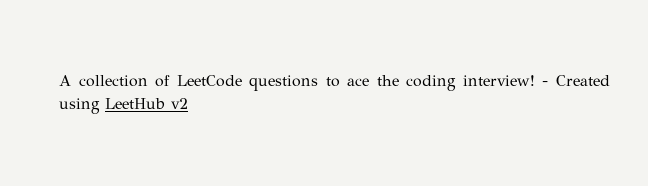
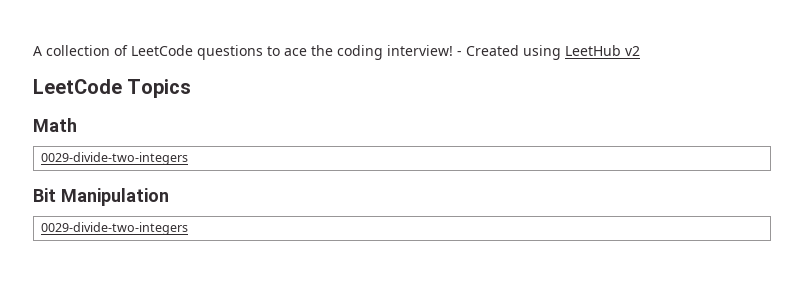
+ LeetCode Topics
+ Math
+ 0029-divide-two-integers
+ Bit Manipulation
+ 0029-divide-two-integers

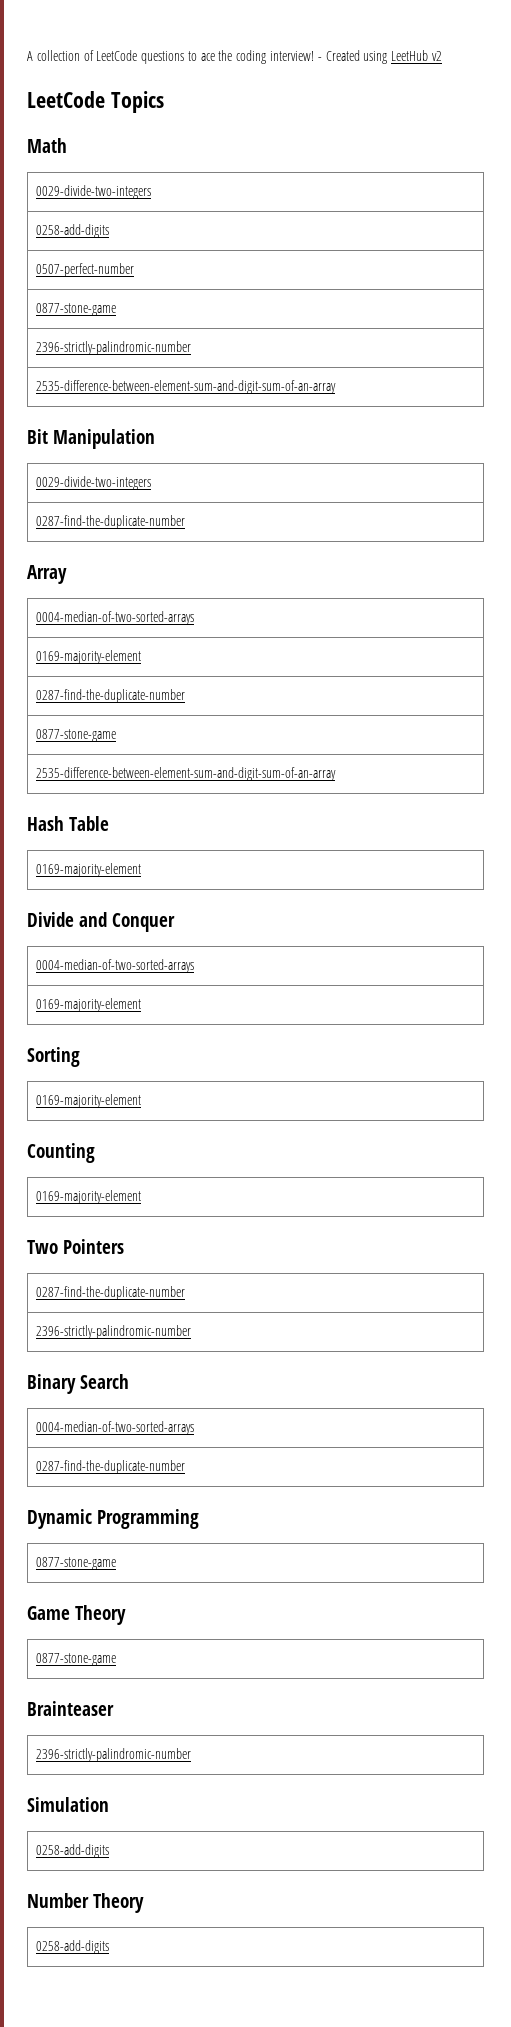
  Math
  0029-divide-two-integers
+ 0258-add-digits
+ 0507-perfect-number
+ 0877-stone-game
+ 2396-strictly-palindromic-number
+ 2535-difference-between-element-sum-and-digit-sum-of-an-array
  Bit Manipulation
  0029-divide-two-integers
+ 0287-find-the-duplicate-number
+ Array
+ 0004-median-of-two-sorted-arrays
+ 0169-majority-element
+ 0287-find-the-duplicate-number
+ 0877-stone-game
+ 2535-difference-between-element-sum-and-digit-sum-of-an-array
+ Hash Table
+ 0169-majority-element
+ Divide and Conquer
+ 0004-median-of-two-sorted-arrays
+ 0169-majority-element
+ Sorting
+ 0169-majority-element
+ Counting
+ 0169-majority-element
+ Two Pointers
+ 0287-find-the-duplicate-number
+ 2396-strictly-palindromic-number
+ Binary Search
+ 0004-median-of-two-sorted-arrays
+ 0287-find-the-duplicate-number
+ Dynamic Programming
+ 0877-stone-game
+ Game Theory
+ 0877-stone-game
+ Brainteaser
+ 2396-strictly-palindromic-number
+ Simulation
+ 0258-add-digits
+ Number Theory
+ 0258-add-digits

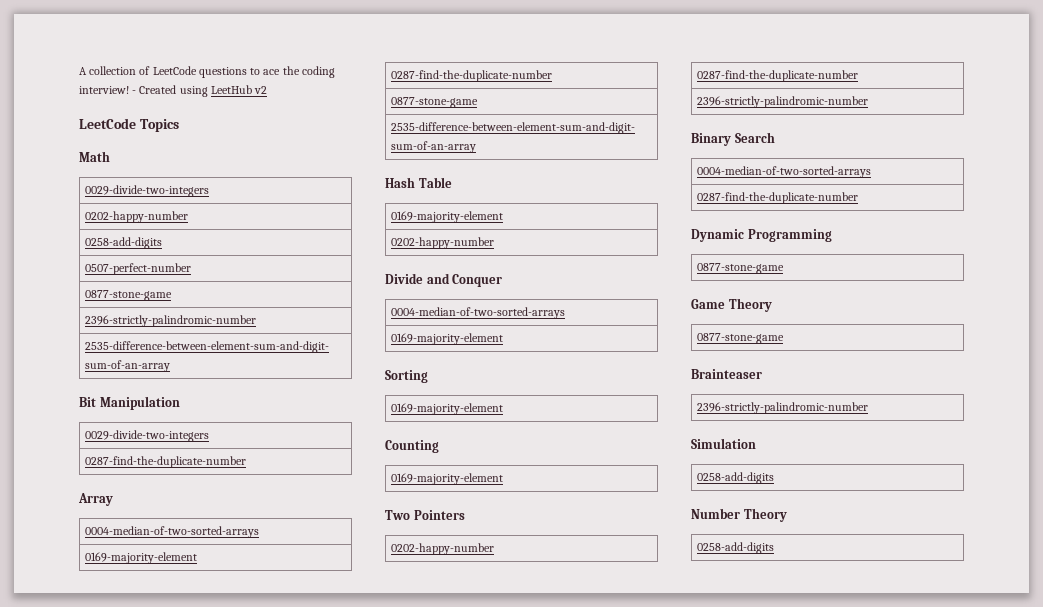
  Math
  0029-divide-two-integers
+ 0202-happy-number
  Hash Table
  0169-majority-element
+ 0202-happy-number
  Two Pointers
+ 0202-happy-number

